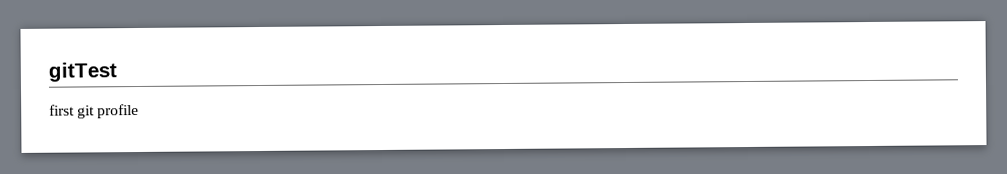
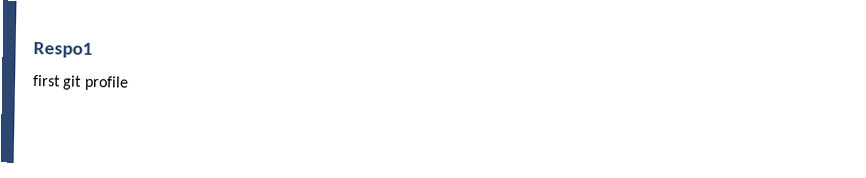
- gitTest
+ Respo1

